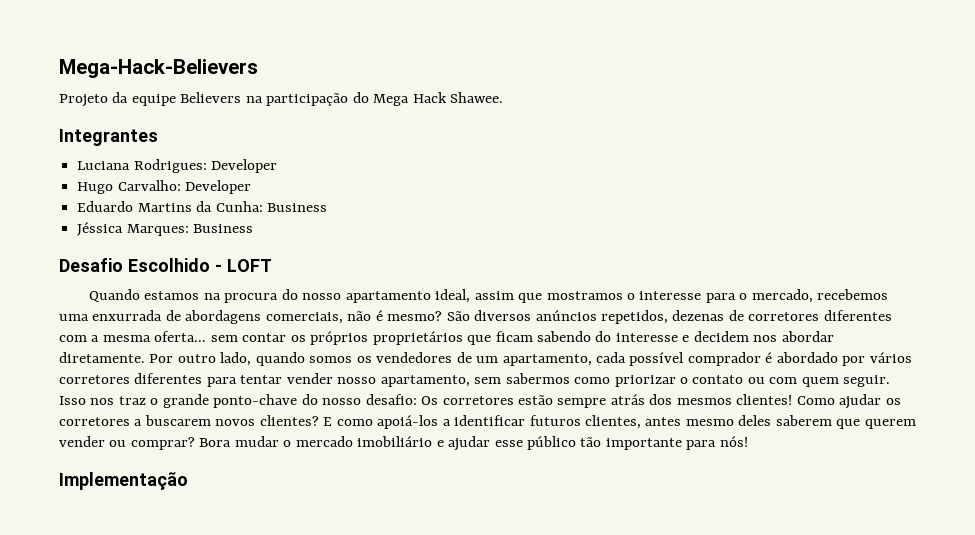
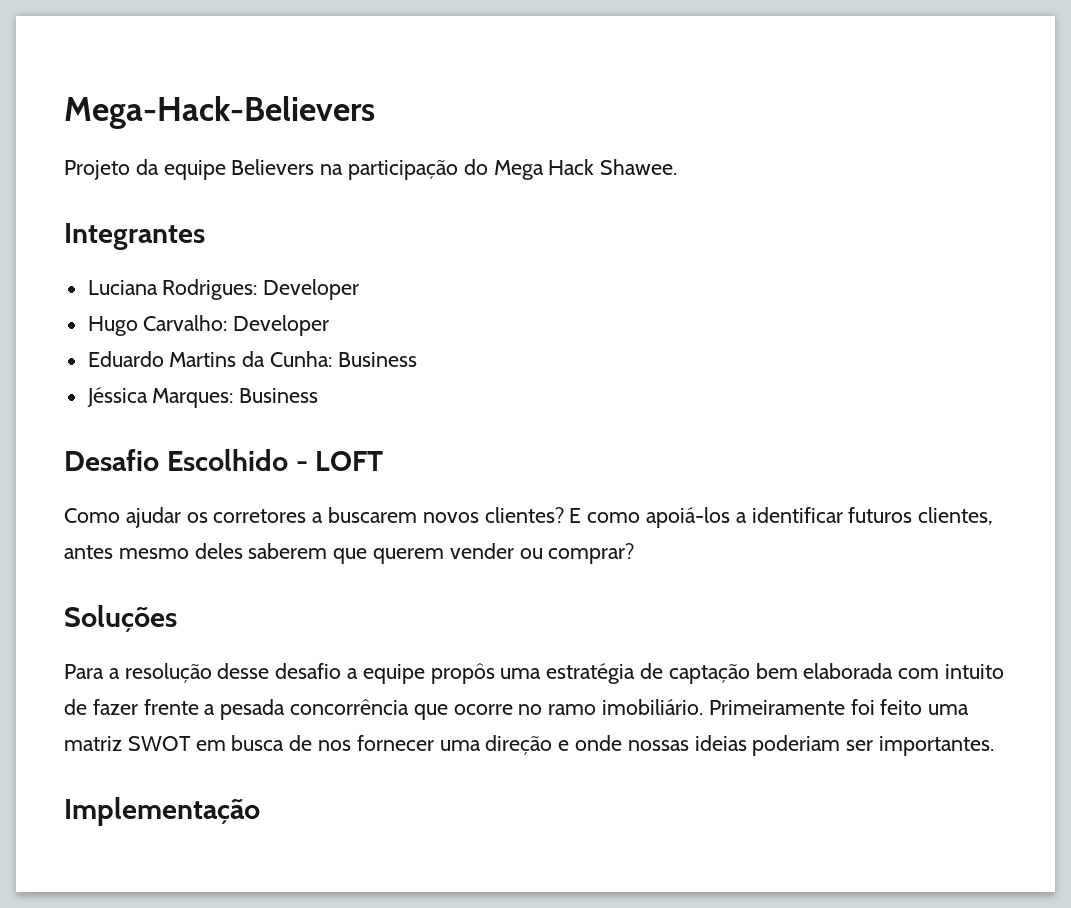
- Quando estamos na procura do nosso apartamento ideal, assim que mostramos o interesse para o mercado, recebemos uma enxurrada de abordagens comerciais, não é mesmo? São diversos anúncios repetidos, dezenas de corretores diferentes com a mesma oferta... sem contar os próprios proprietários que ficam sabendo do interesse e decidem nos abordar diretamente. Por outro lado, quando somos os vendedores de um apartamento, cada possível comprador é abordado por vários corretores diferentes para tentar vender nosso apartamento, sem sabermos como priorizar o contato ou com quem seguir. Isso nos traz o grande ponto-chave do nosso desafio: Os corretores estão sempre atrás dos mesmos clientes!
- E como apoiá-los a identificar futuros clientes, antes mesmo deles saberem que querem vender ou comprar? Bora mudar o mercado imobiliário e ajudar esse público tão importante para nós!
+ E como apoiá-los a identificar futuros clientes, antes mesmo deles saberem que querem vender ou comprar?
+ Soluções
+ Para a resolução desse desafio a equipe propôs uma estratégia de captação bem elaborada com intuito de fazer frente a pesada concorrência que ocorre no ramo imobiliário. Primeiramente foi feito uma matriz SWOT em busca de nos fornecer uma direção e onde nossas ideias poderiam ser importantes.

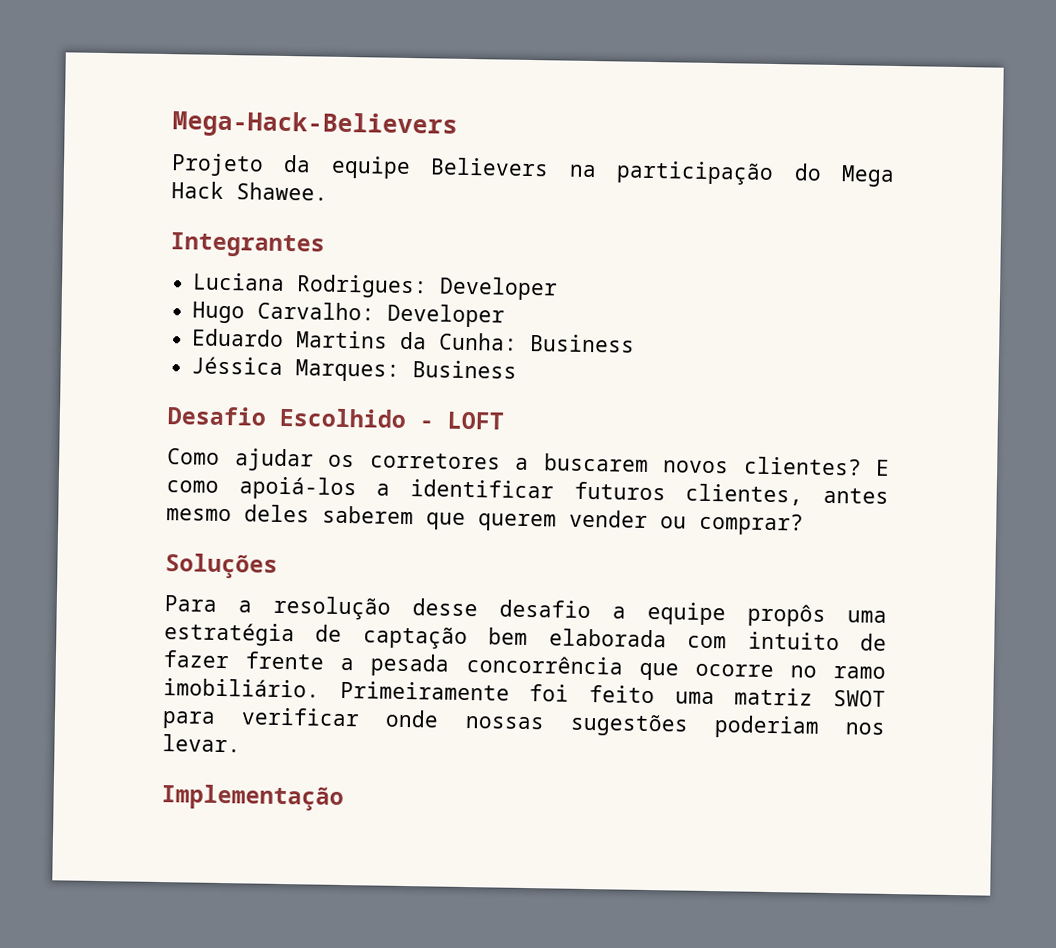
- Primeiramente foi feito uma matriz SWOT em busca de nos fornecer uma direção e onde nossas ideias poderiam ser importantes.
+ Primeiramente foi feito uma matriz SWOT para verificar onde nossas sugestões poderiam nos levar.

